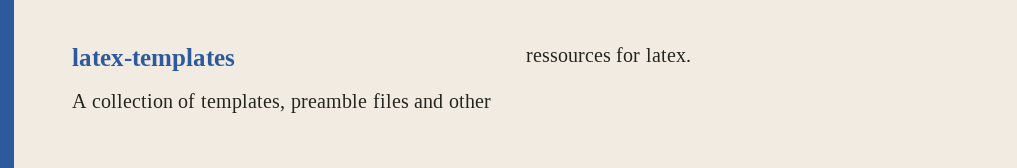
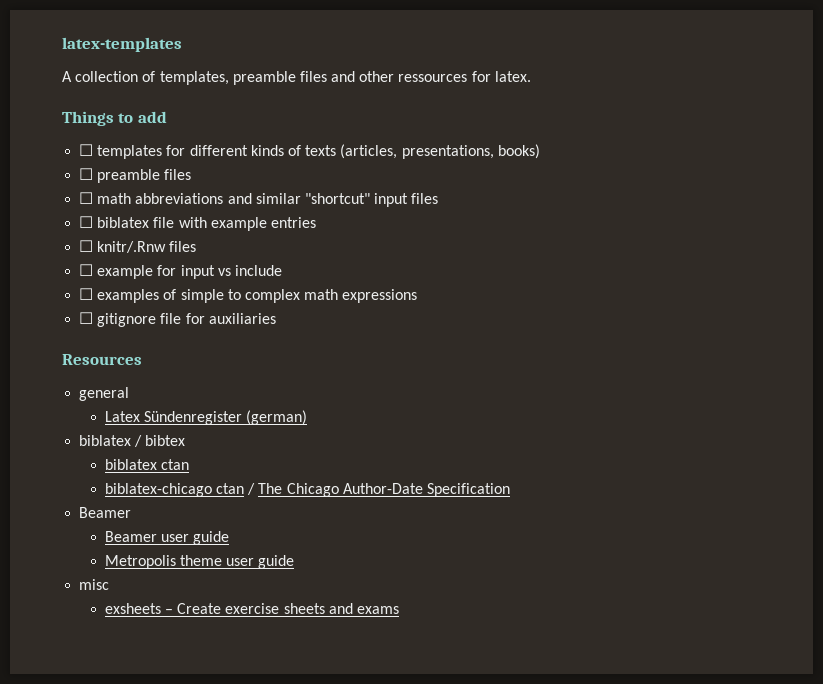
+ Things to add
+ ☐ templates for different kinds of texts (articles, presentations, books)
+ ☐ preamble files
+ ☐ math abbreviations and similar "shortcut" input files
+ ☐ biblatex file with example entries
+ ☐ knitr/.Rnw files
+ ☐ example for input vs include
+ ☐ examples of simple to complex math expressions
+ ☐ gitignore file for auxiliaries
+ Resources
+ general
+ Latex Sündenregister (german)
+ biblatex / bibtex
+ biblatex ctan
+ biblatex-chicago ctan / The Chicago Author-Date Specification
+ Beamer
+ Beamer user guide
+ Metropolis theme user guide
+ misc
+ exsheets – Create exercise sheets and exams

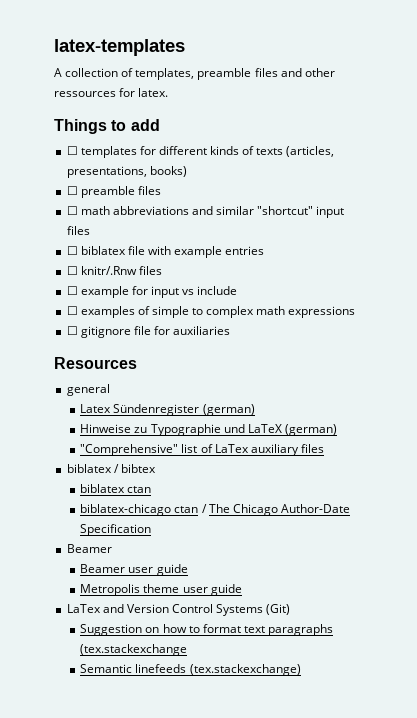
+ Hinweise zu Typographie und LaTeX (german)
+ "Comprehensive" list of LaTex auxiliary files
- misc
- exsheets – Create exercise sheets and exams
+ LaTex and Version Control Systems (Git)
+ Suggestion on how to format text paragraphs (tex.stackexchange
+ Semantic linefeeds (tex.stackexchange)

